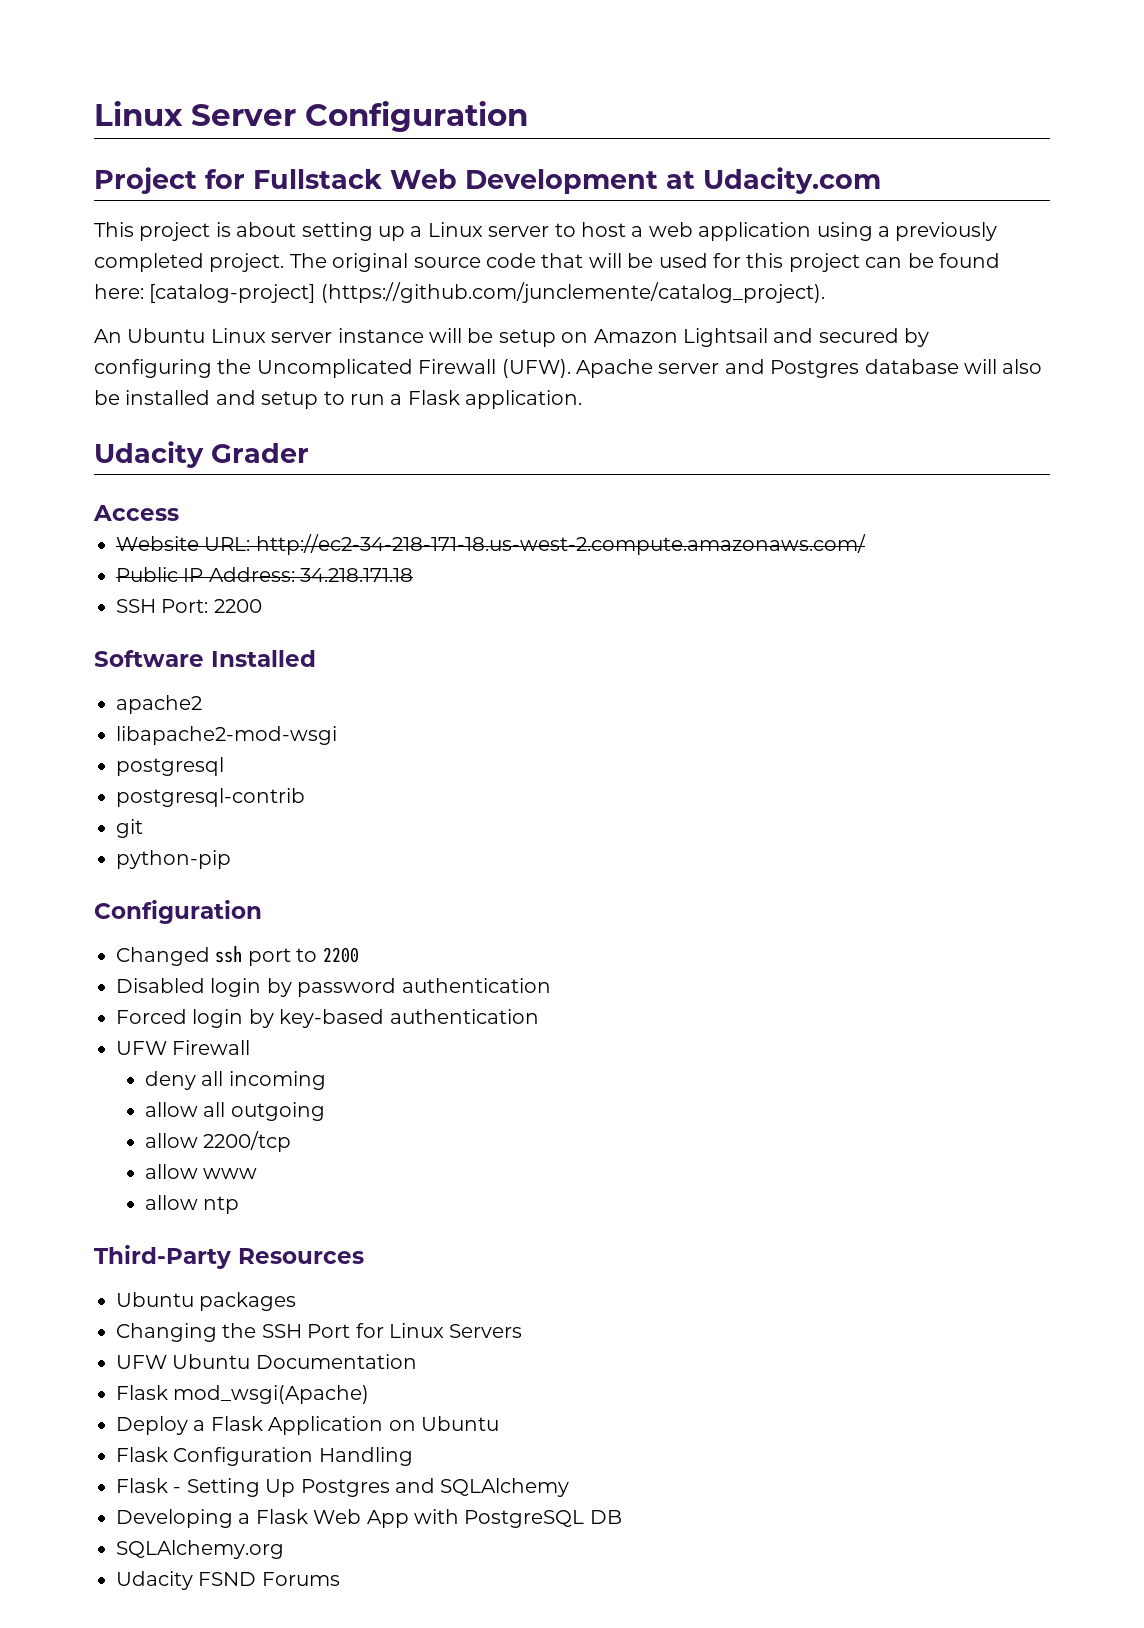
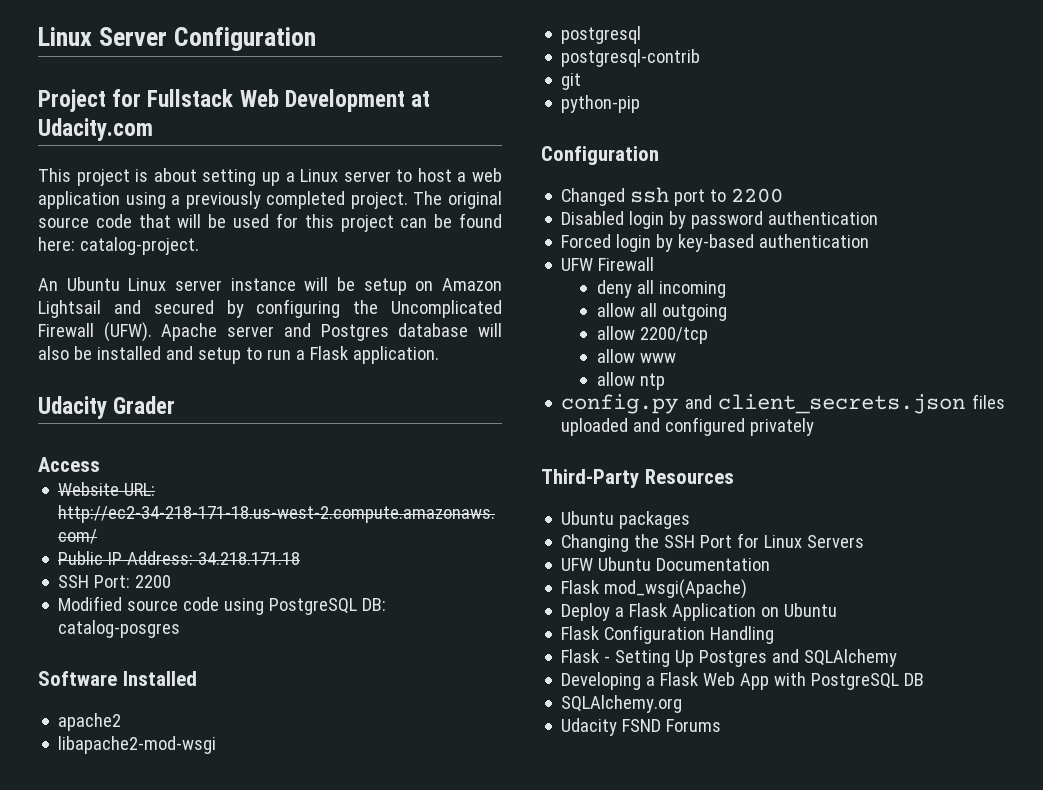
- The original source code that will be used for this project can be found here: [catalog-project] (https://github.com/junclemente/catalog_project).
+ The original source code that will be used for this project can be found here: catalog-project.
+ Modified source code using PostgreSQL DB: catalog-posgres
+ config.py and client_secrets.json files uploaded and configured privately

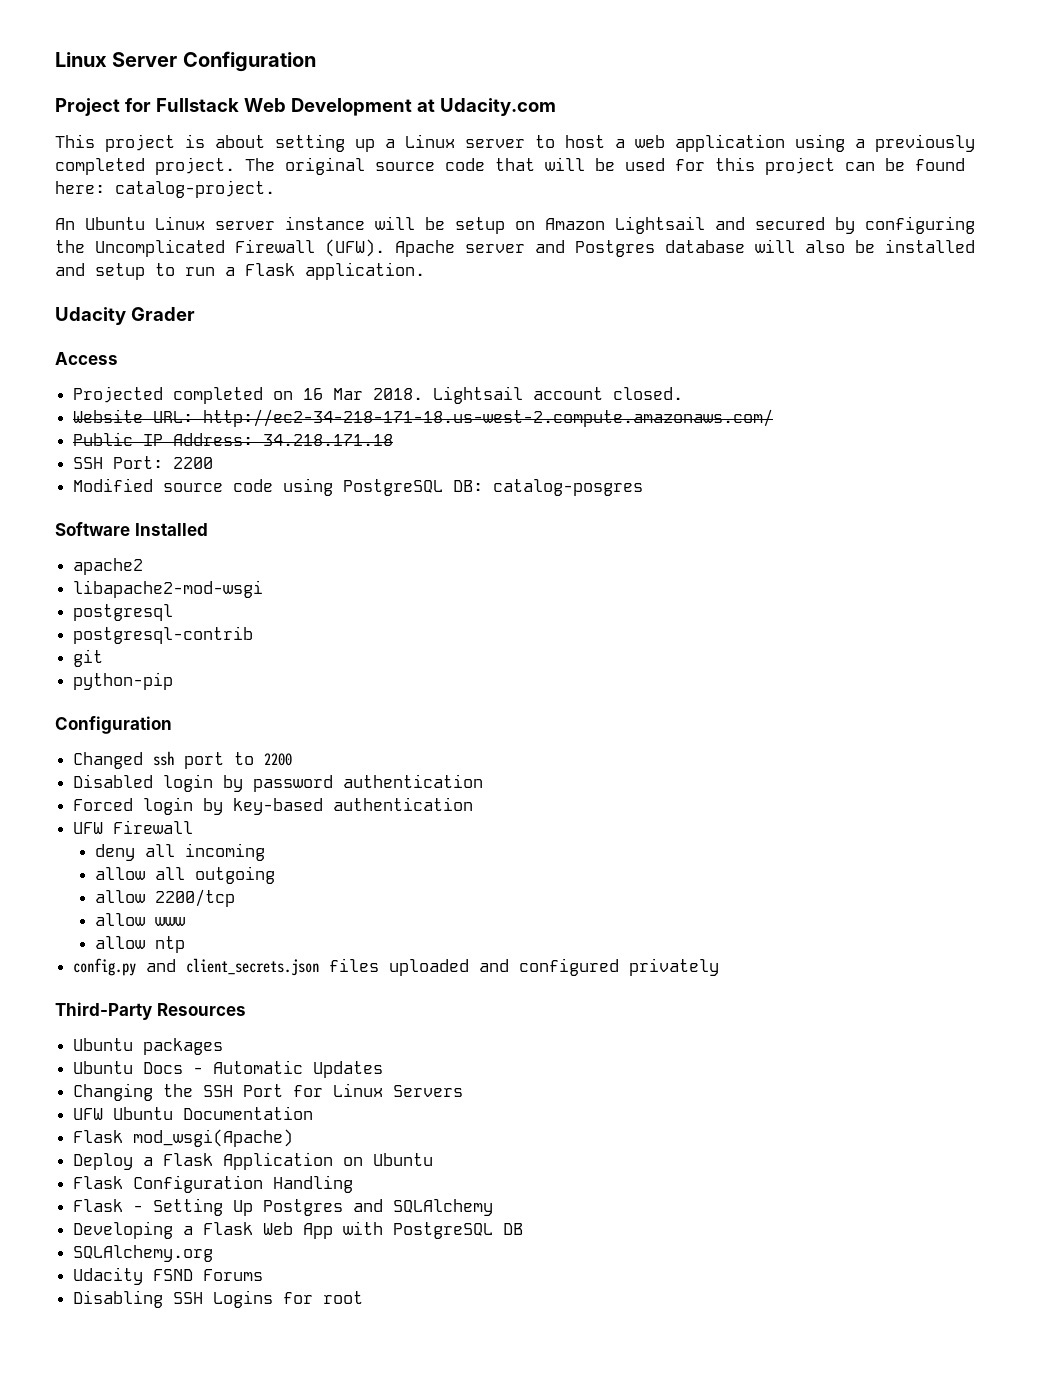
+ Projected completed on 16 Mar 2018. Lightsail account closed.
+ Ubuntu Docs - Automatic Updates
+ Disabling SSH Logins for root

